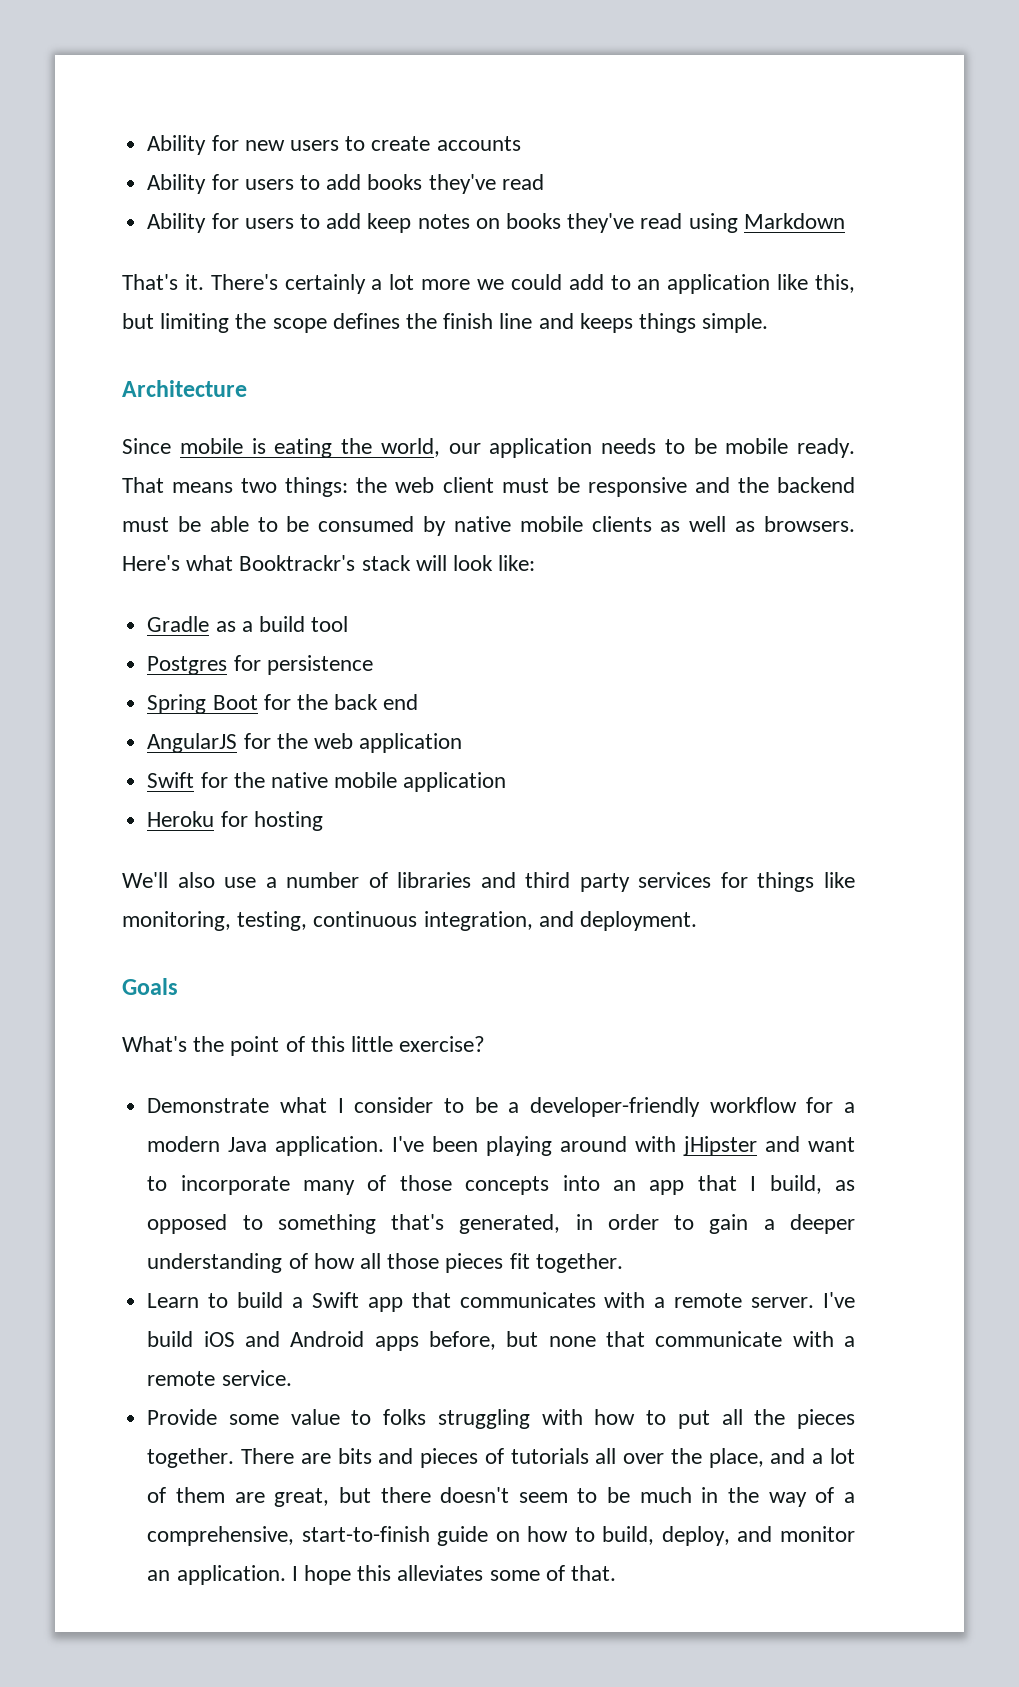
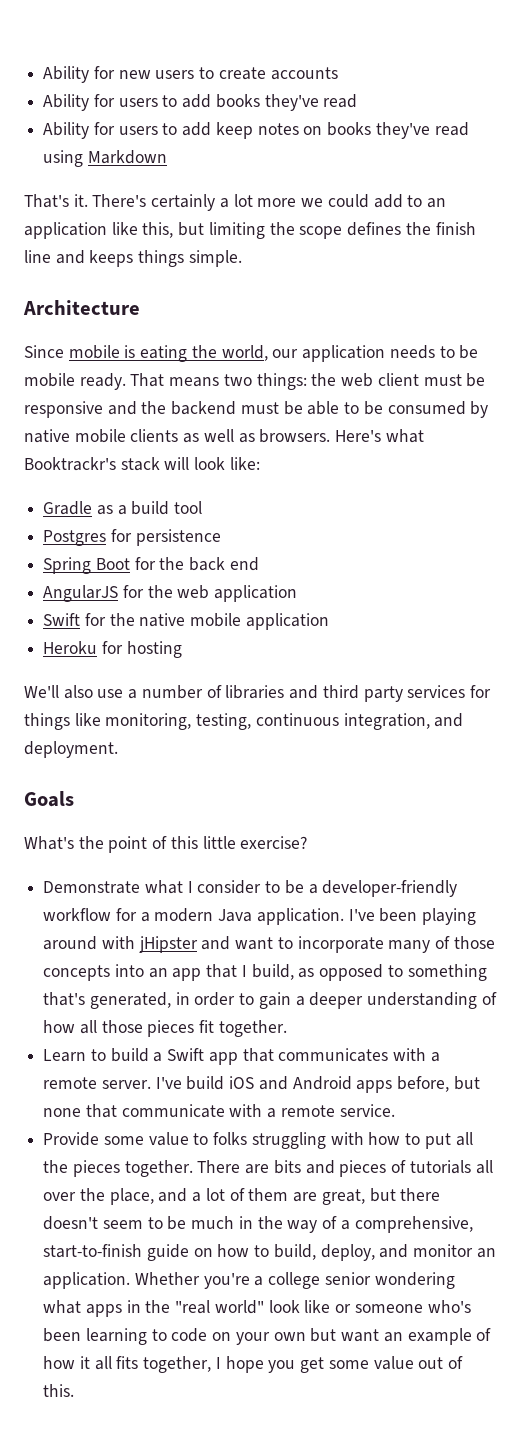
- I hope this alleviates some of that.
+ Whether you're a college senior wondering what apps in the "real world" look like or someone who's been learning to code on your own but want an example of how it all fits together, I hope you get some value out of this.

